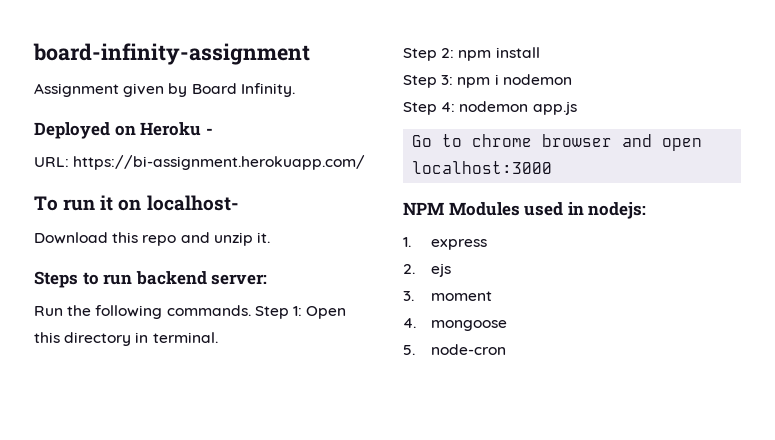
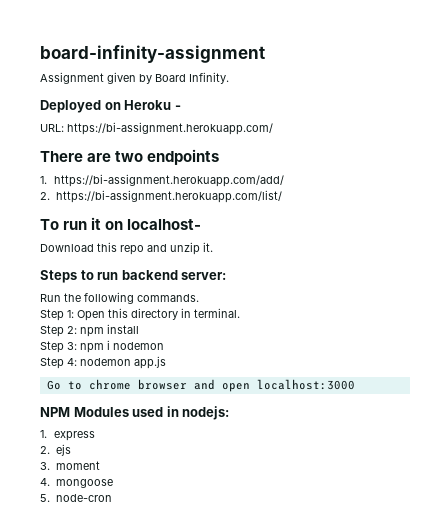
+ There are two endpoints
+ 1. https://bi-assignment.herokuapp.com/add/
+ 2. https://bi-assignment.herokuapp.com/list/
- Run the following commands. Step 1: Open this directory in terminal.
+ Run the following commands.
+ Step 1: Open this directory in terminal.

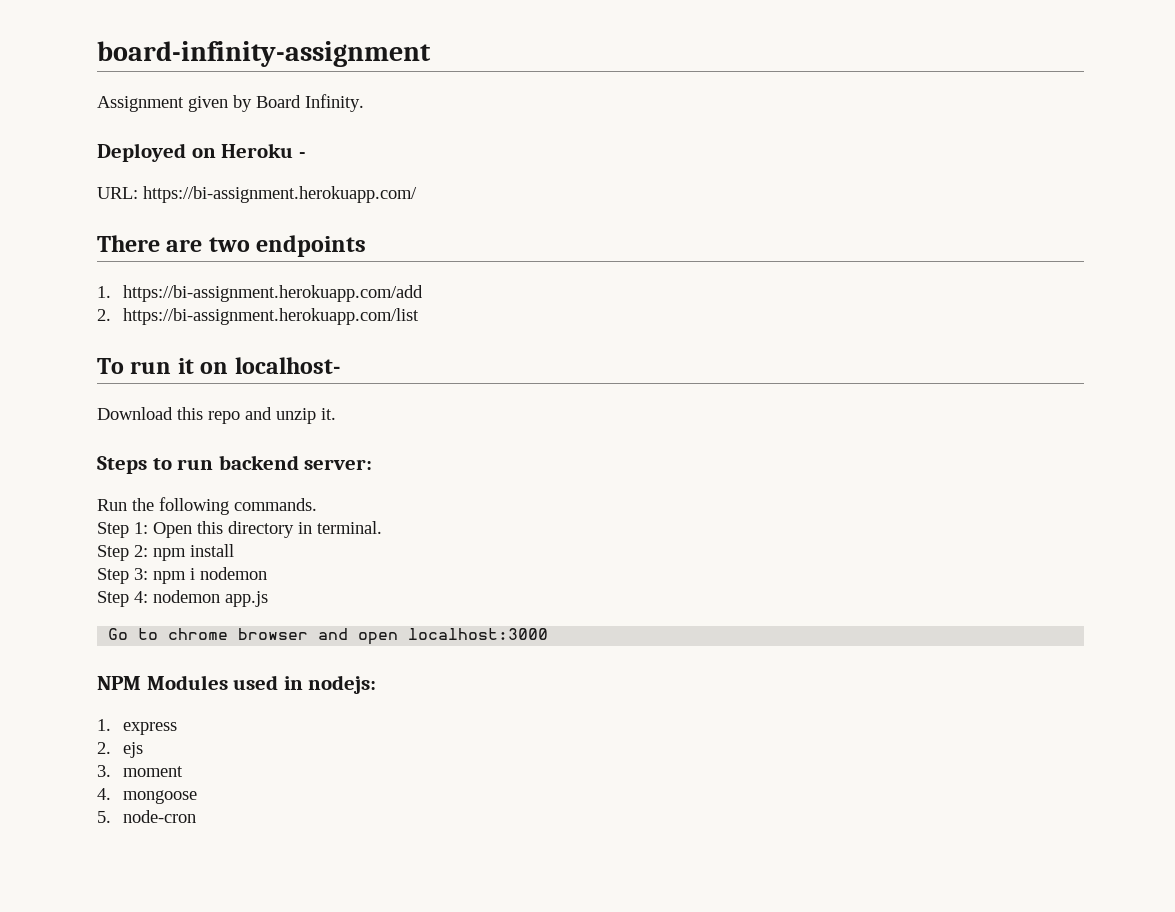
- 1. https://bi-assignment.herokuapp.com/add/
- 2. https://bi-assignment.herokuapp.com/list/
+ 1. https://bi-assignment.herokuapp.com/add
+ 2. https://bi-assignment.herokuapp.com/list

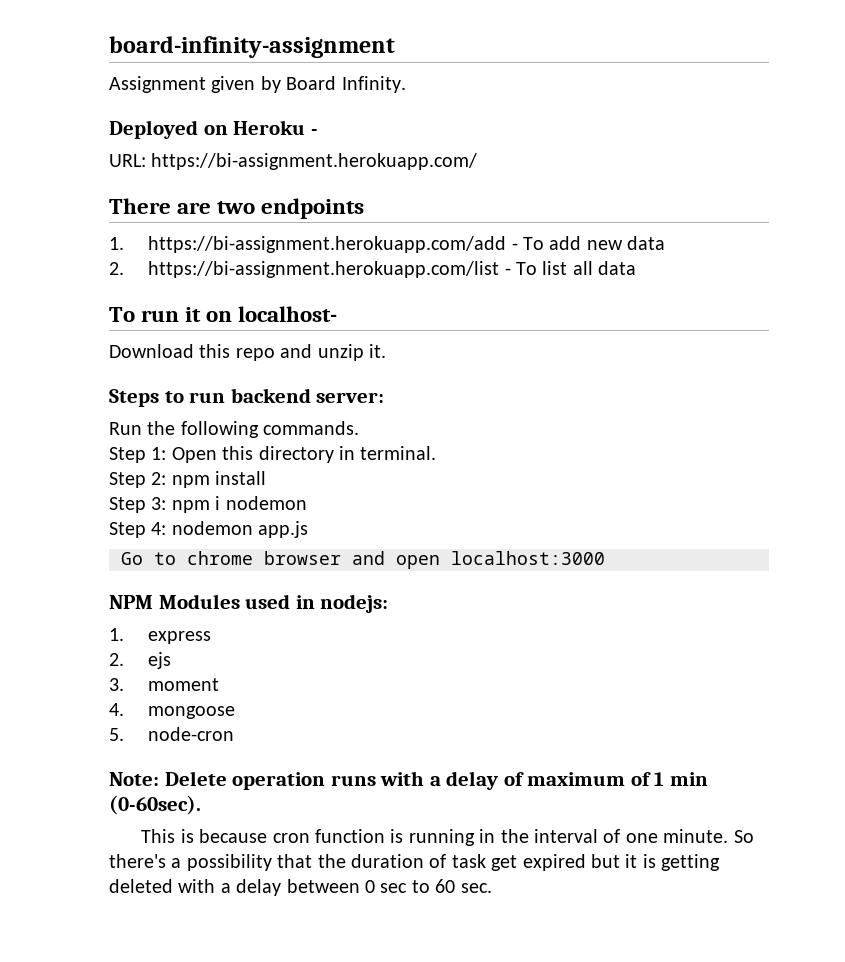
- 1. https://bi-assignment.herokuapp.com/add
- 2. https://bi-assignment.herokuapp.com/list
+ 1. https://bi-assignment.herokuapp.com/add - To add new data
+ 2. https://bi-assignment.herokuapp.com/list - To list all data
+ Note: Delete operation runs with a delay of maximum of 1 min (0-60sec).
+ This is because cron function is running in the interval of one minute. So there's a possibility that the duration of task get expired but it is getting deleted with a delay between 0 sec to 60 sec.

